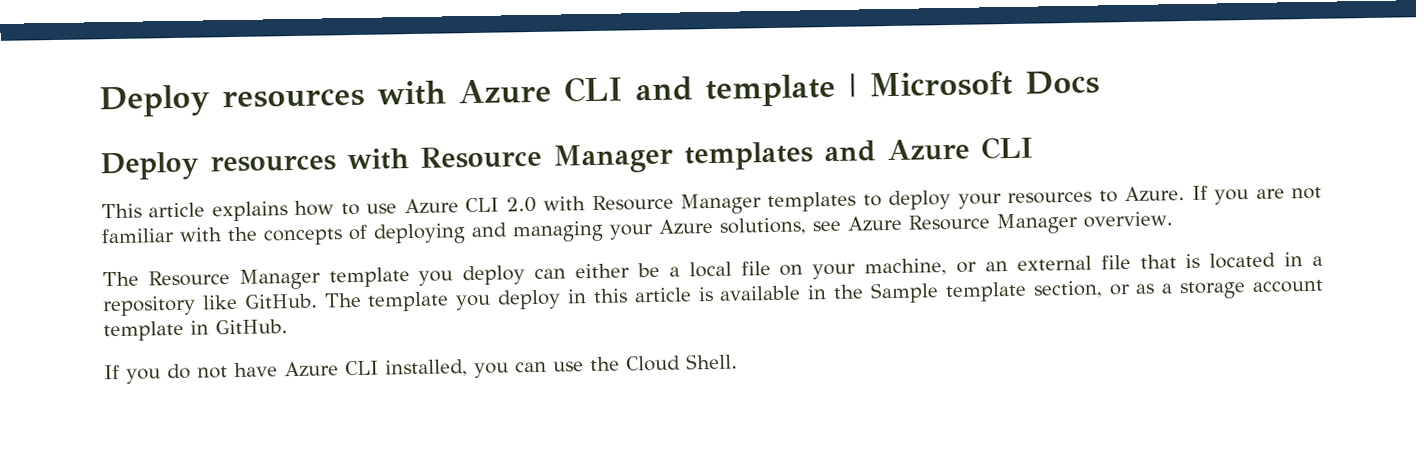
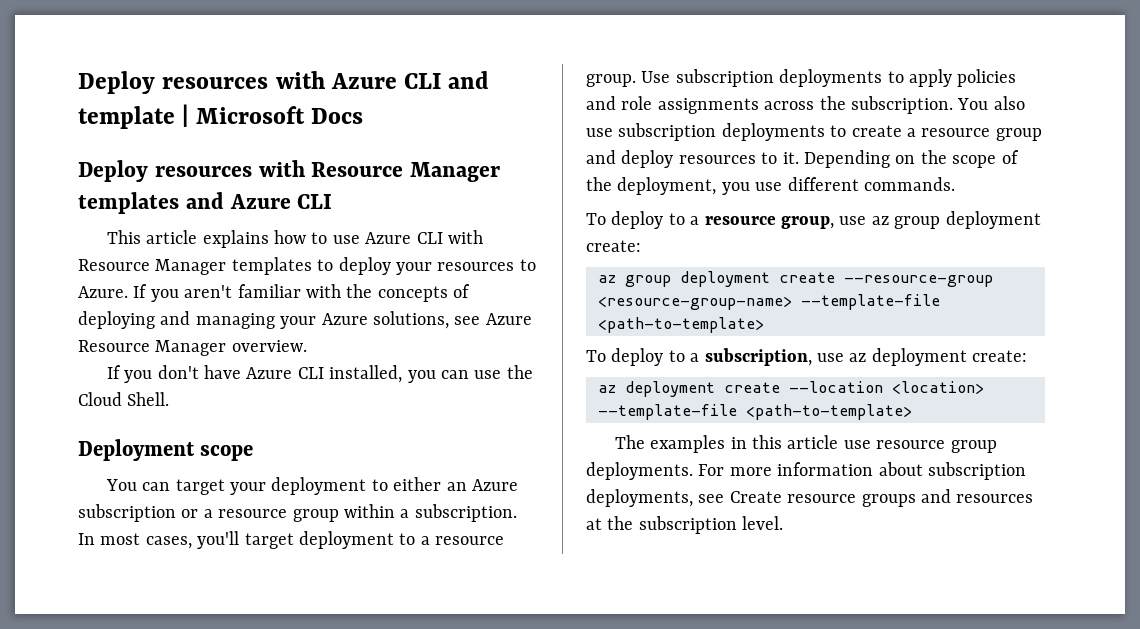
- This article explains how to use Azure CLI 2.0 with Resource Manager templates to deploy your resources to Azure.
+ This article explains how to use Azure CLI with Resource Manager templates to deploy your resources to Azure.
- If you are not familiar with the concepts of deploying and managing your Azure solutions, see Azure Resource Manager overview.
+ If you aren't familiar with the concepts of deploying and managing your Azure solutions, see Azure Resource Manager overview.
- The Resource Manager template you deploy can either be a local file on your machine, or an external file that is located in a repository like GitHub. The template you deploy in this article is available in the Sample template section, or as a storage account template in GitHub.
- If you do not have Azure CLI installed, you can use the Cloud Shell.
+ If you don't have Azure CLI installed, you can use the Cloud Shell.
+ Deployment scope
+ You can target your deployment to either an Azure subscription or a resource group within a subscription. In most cases, you'll target deployment to a resource group. Use subscription deployments to apply policies and role assignments across the subscription. You also use subscription deployments to create a resource group and deploy resources to it. Depending on the scope of the deployment, you use different commands.
+ To deploy to a resource group, use az group deployment create:
+ az group deployment create --resource-group <resource-group-name> --template-file <path-to-template>
+ To deploy to a subscription, use az deployment create:
+ az deployment create --location <location> --template-file <path-to-template>
+ The examples in this article use resource group deployments. For more information about subscription deployments, see Create resource groups and resources at the subscription level.

